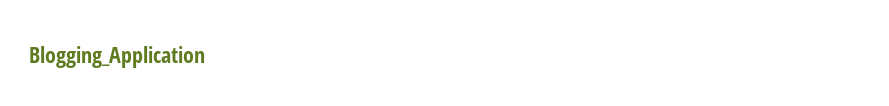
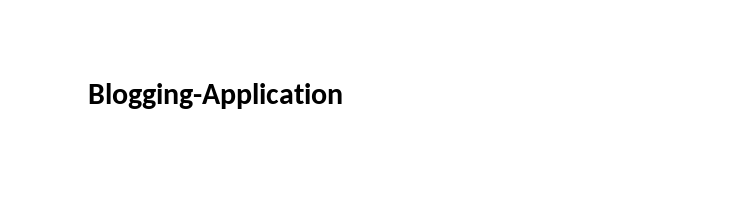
- Blogging_Application
+ Blogging-Application

